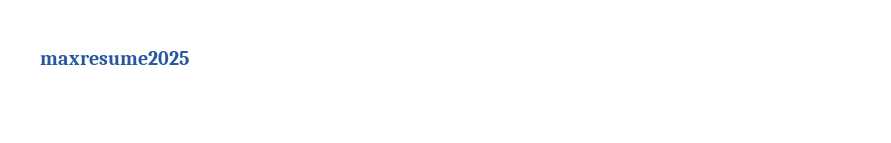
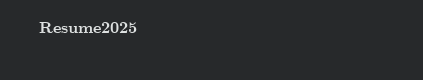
- maxresume2025
+ Resume2025

